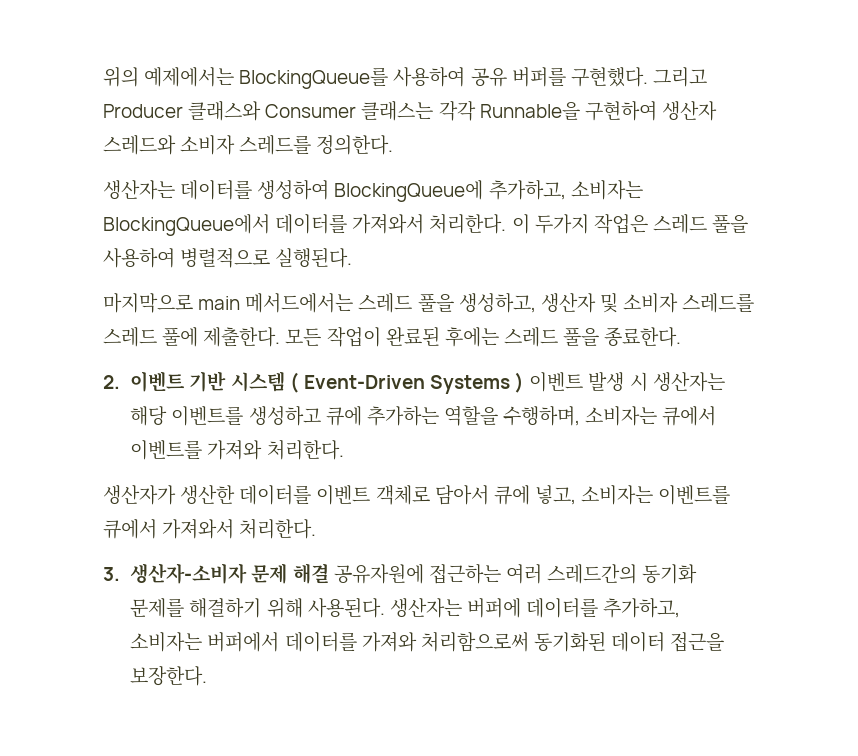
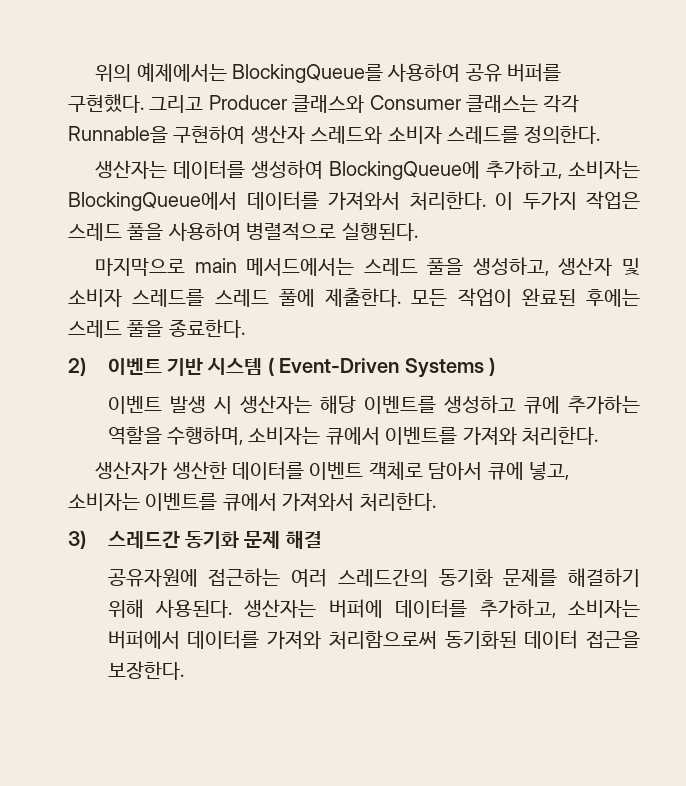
- 2. 이벤트 기반 시스템 ( Event-Driven Systems ) 이벤트 발생 시 생산자는 해당 이벤트를 생성하고 큐에 추가하는 역할을 수행하며, 소비자는 큐에서 이벤트를 가져와 처리한다.
+ 2) 이벤트 기반 시스템 ( Event-Driven Systems )
+ 이벤트 발생 시 생산자는 해당 이벤트를 생성하고 큐에 추가하는 역할을 수행하며, 소비자는 큐에서 이벤트를 가져와 처리한다.
- 3. 생산자-소비자 문제 해결 공유자원에 접근하는 여러 스레드간의 동기화 문제를 해결하기 위해 사용된다.
+ 3) 스레드간 동기화 문제 해결
+ 공유자원에 접근하는 여러 스레드간의 동기화 문제를 해결하기 위해 사용된다.

